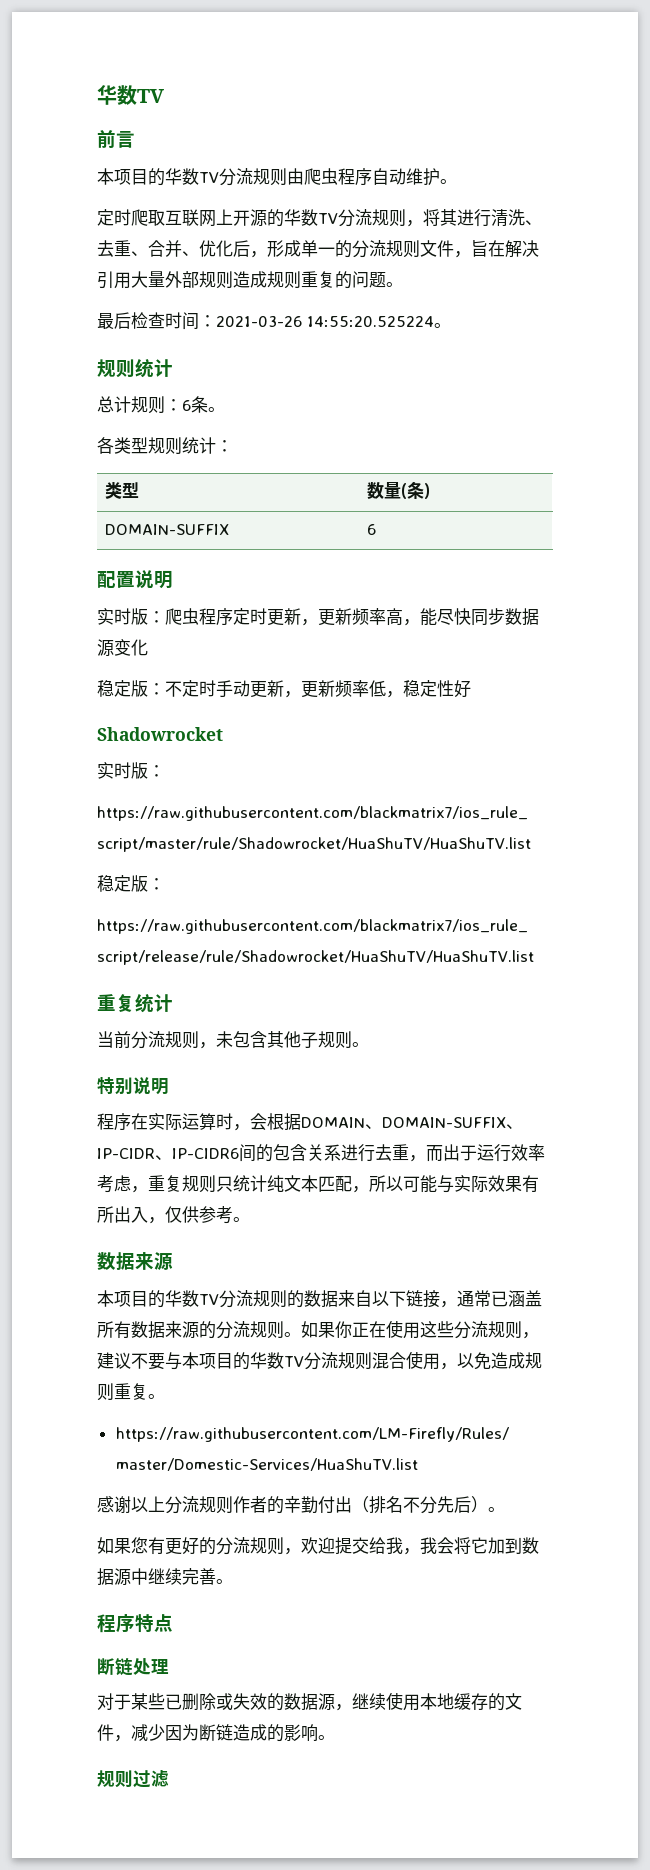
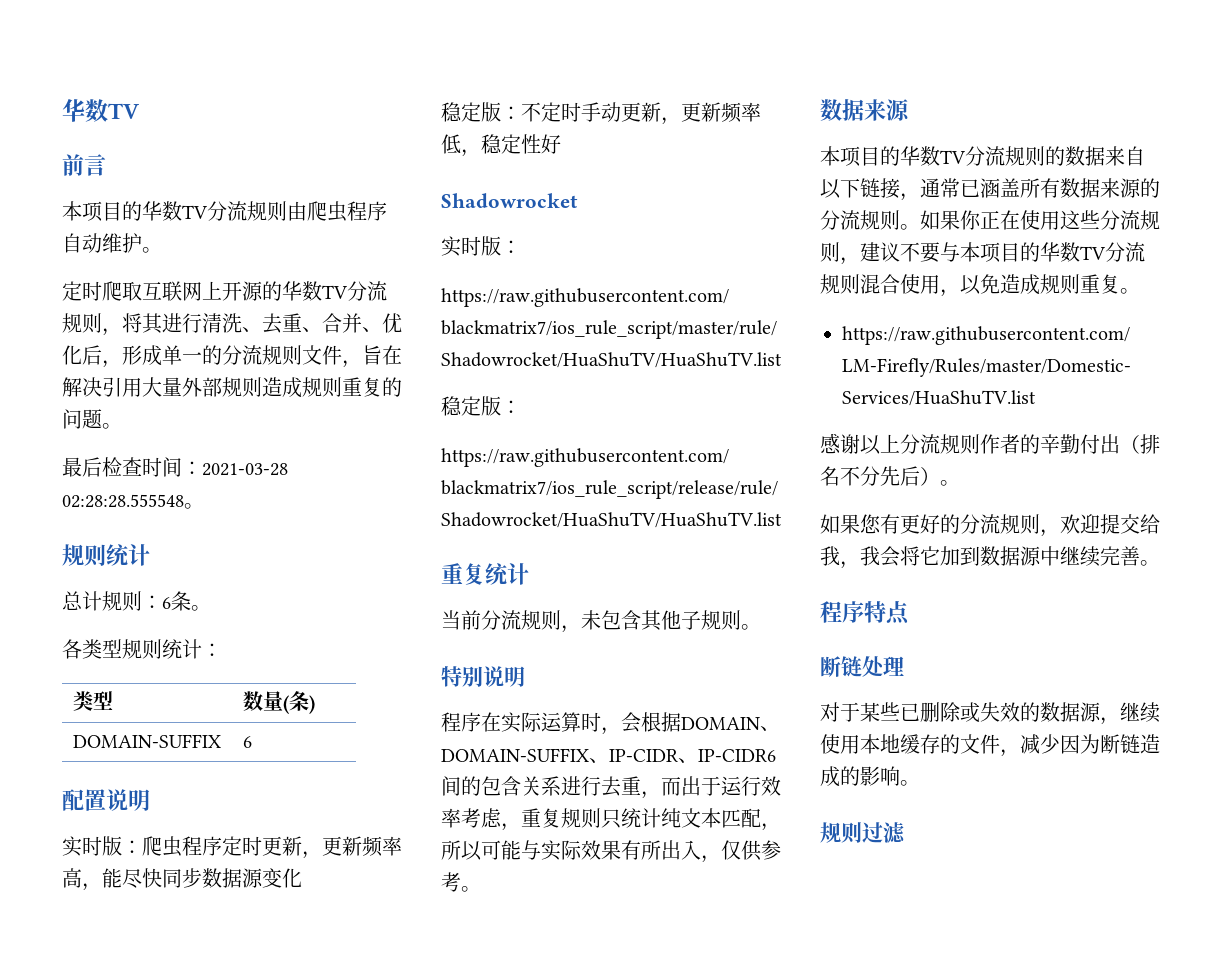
- 最后检查时间：2021-03-26 14:55:20.525224。
+ 最后检查时间：2021-03-28 02:28:28.555548。

